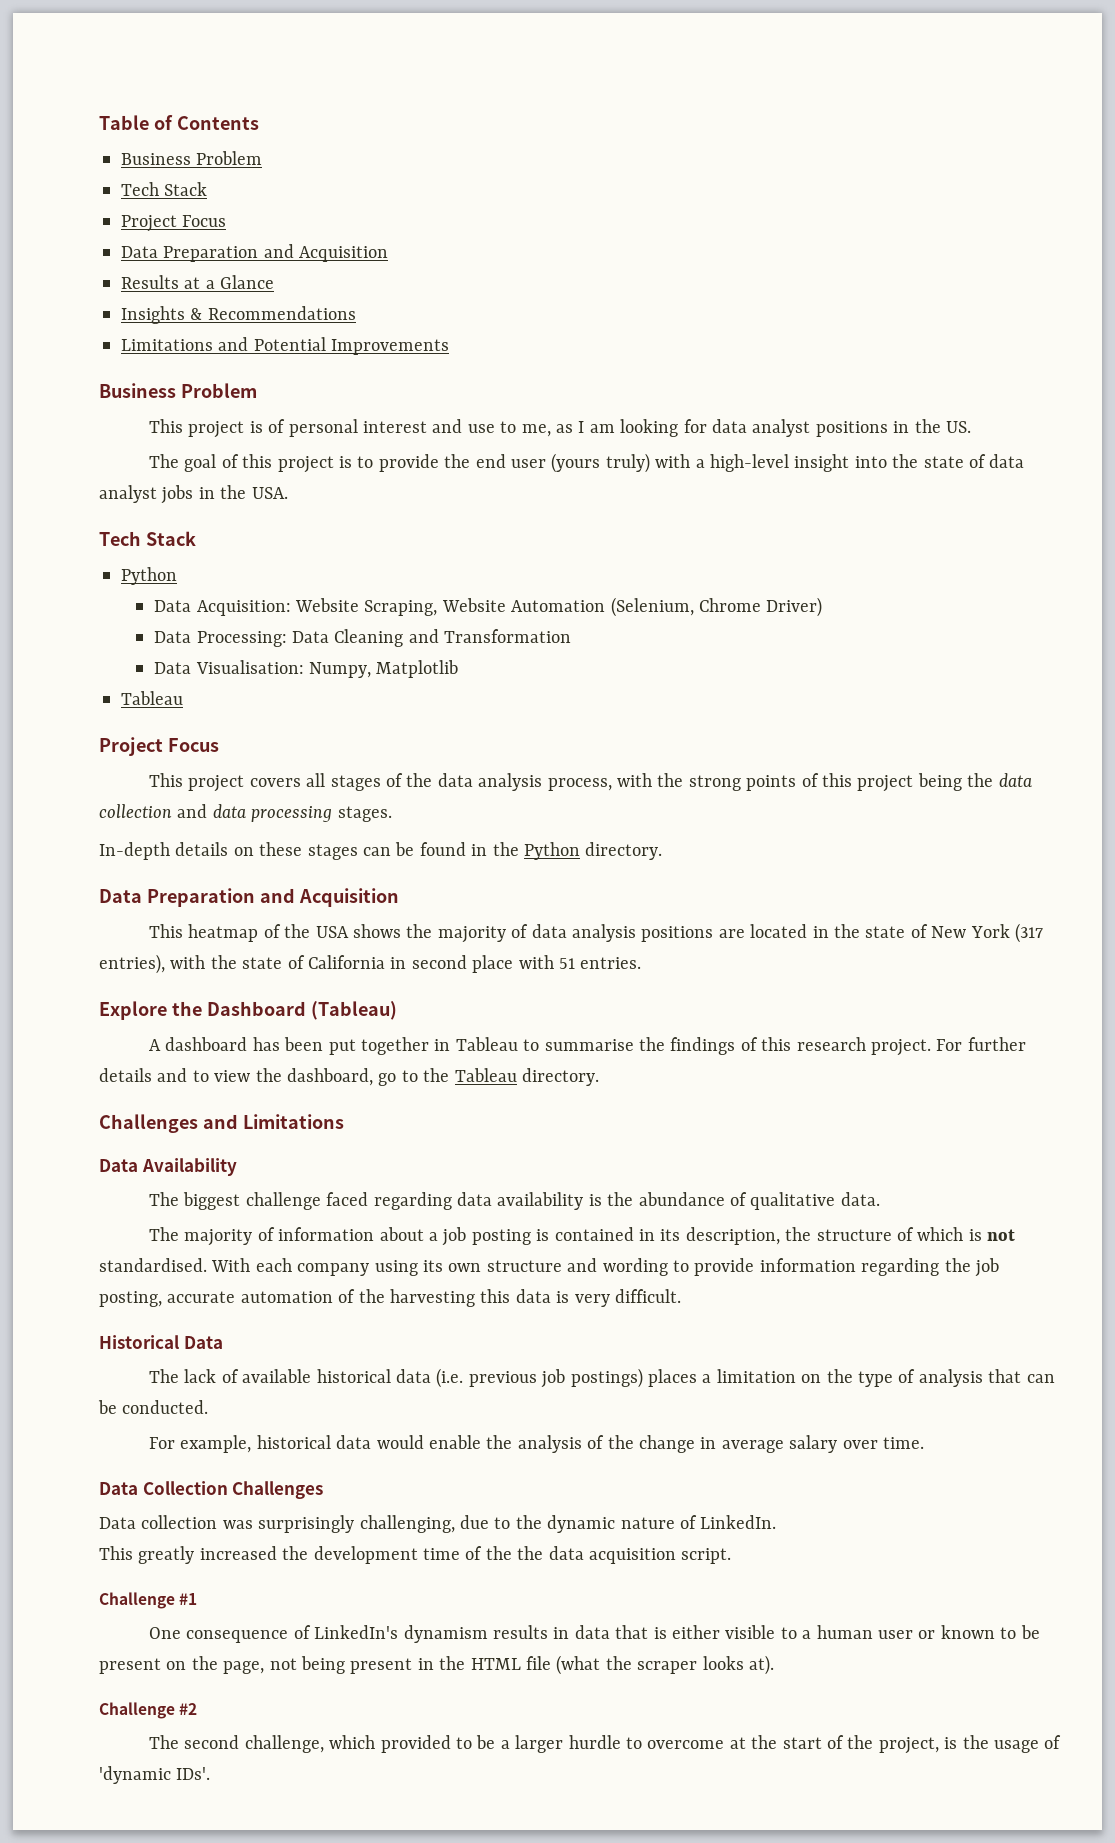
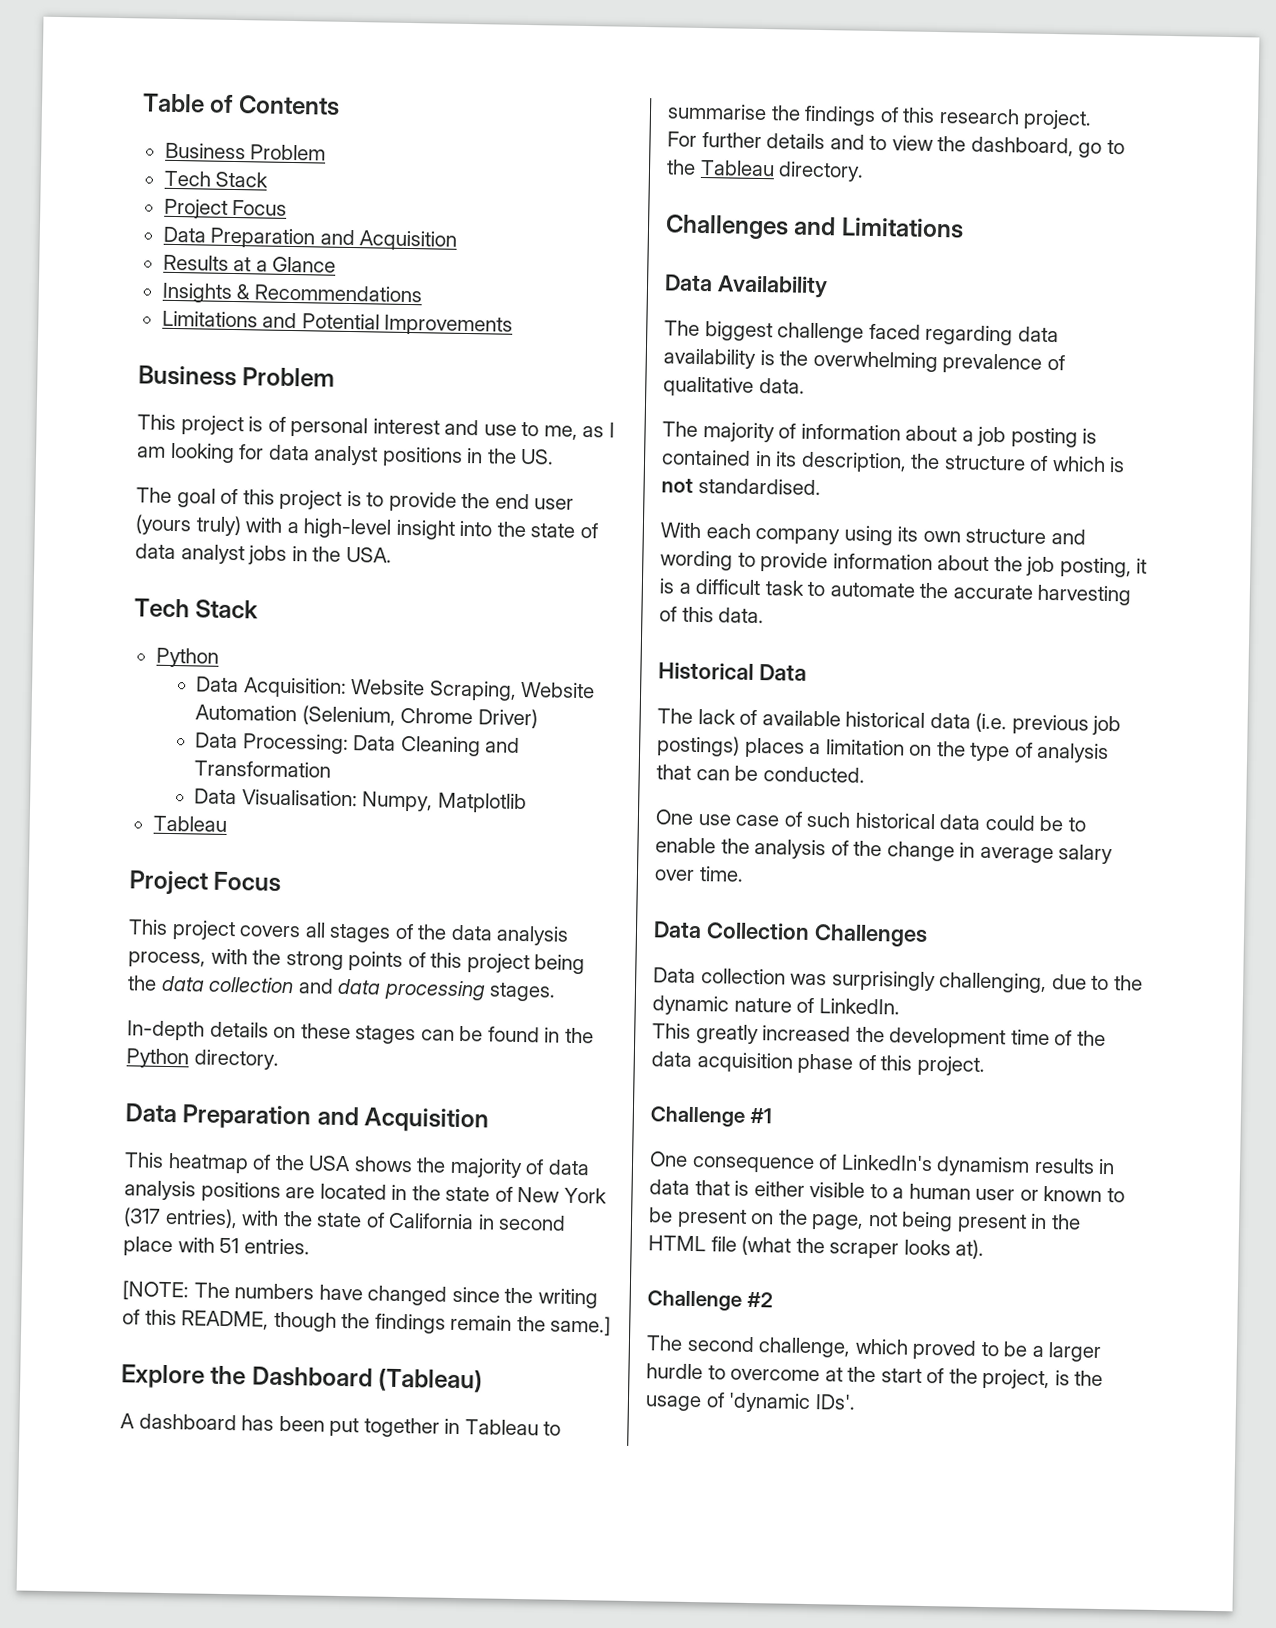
+ [NOTE: The numbers have changed since the writing of this README, though the findings remain the same.]
- A dashboard has been put together in Tableau to summarise the findings of this research project. For further details and to view the dashboard, go to the Tableau directory.
+ A dashboard has been put together in Tableau to summarise the findings of this research project.
+ For further details and to view the dashboard, go to the Tableau directory.
- The biggest challenge faced regarding data availability is the abundance of qualitative data.
+ The biggest challenge faced regarding data availability is the overwhelming prevalence of qualitative data.
- The majority of information about a job posting is contained in its description, the structure of which is not standardised. With each company using its own structure and wording to provide information regarding the job posting, accurate automation of the harvesting this data is very difficult.
+ The majority of information about a job posting is contained in its description, the structure of which is not standardised.
+ With each company using its own structure and wording to provide information about the job posting, it is a difficult task to automate the accurate harvesting of this data.
- For example, historical data would enable the analysis of the change in average salary over time.
+ One use case of such historical data could be to enable the analysis of the change in average salary over time.
- This greatly increased the development time of the the data acquisition script.
+ This greatly increased the development time of the data acquisition phase of this project.
- The second challenge, which provided to be a larger hurdle to overcome at the start of the project, is the usage of 'dynamic IDs'.
+ The second challenge, which proved to be a larger hurdle to overcome at the start of the project, is the usage of 'dynamic IDs'.

